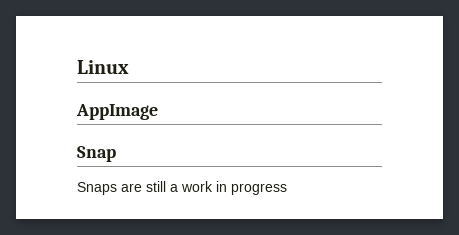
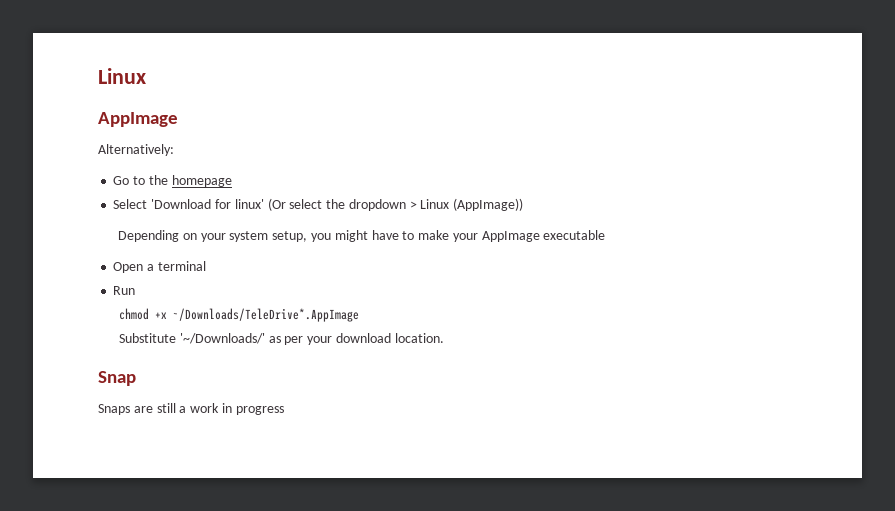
+ Alternatively:
+ Go to the homepage
+ Select 'Download for linux' (Or select the dropdown > Linux (AppImage))
+ Depending on your system setup, you might have to make your AppImage executable
+ Open a terminal
+ Run
+ chmod +x ~/Downloads/TeleDrive*.AppImage
+ Substitute '~/Downloads/' as per your download location.

